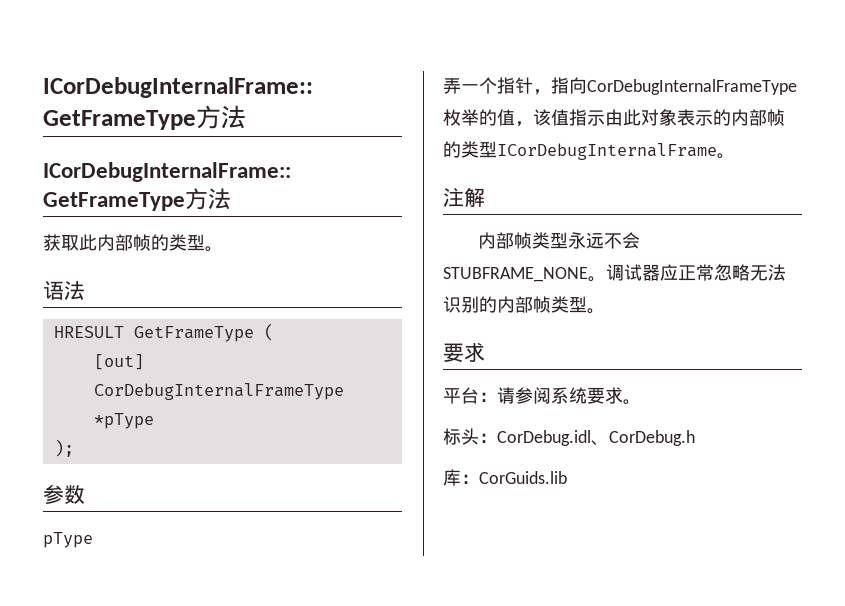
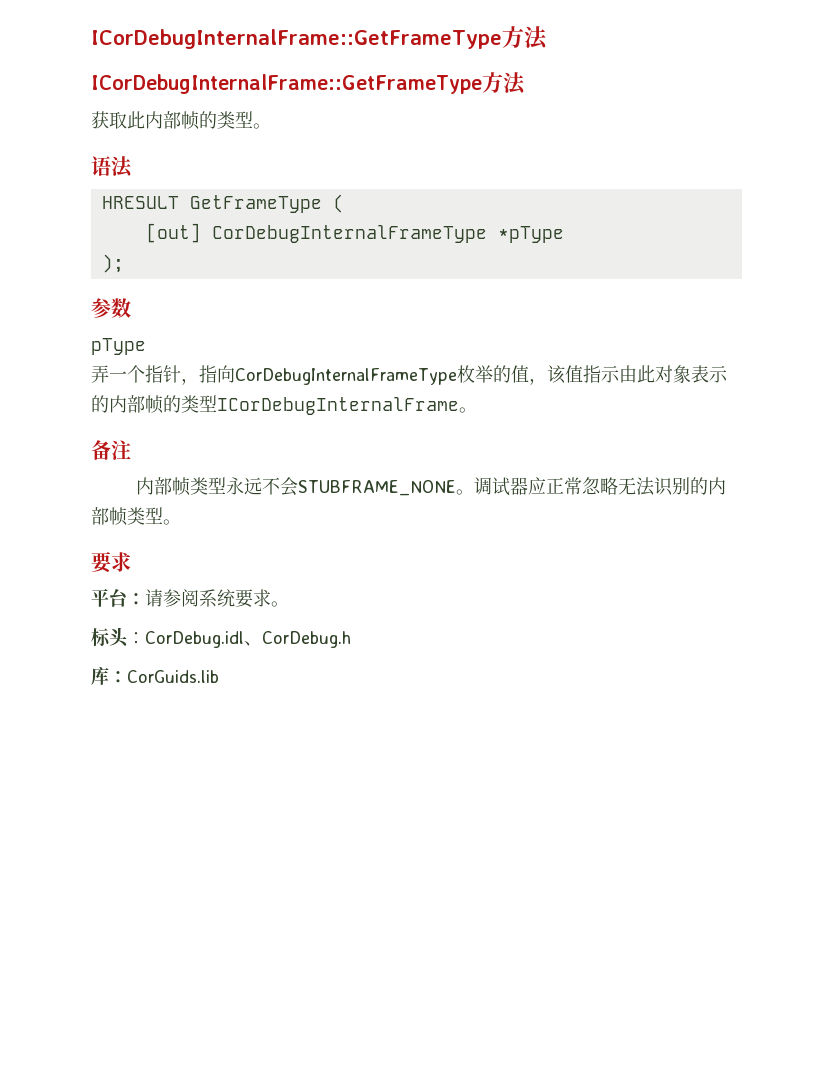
- 注解
+ 备注

